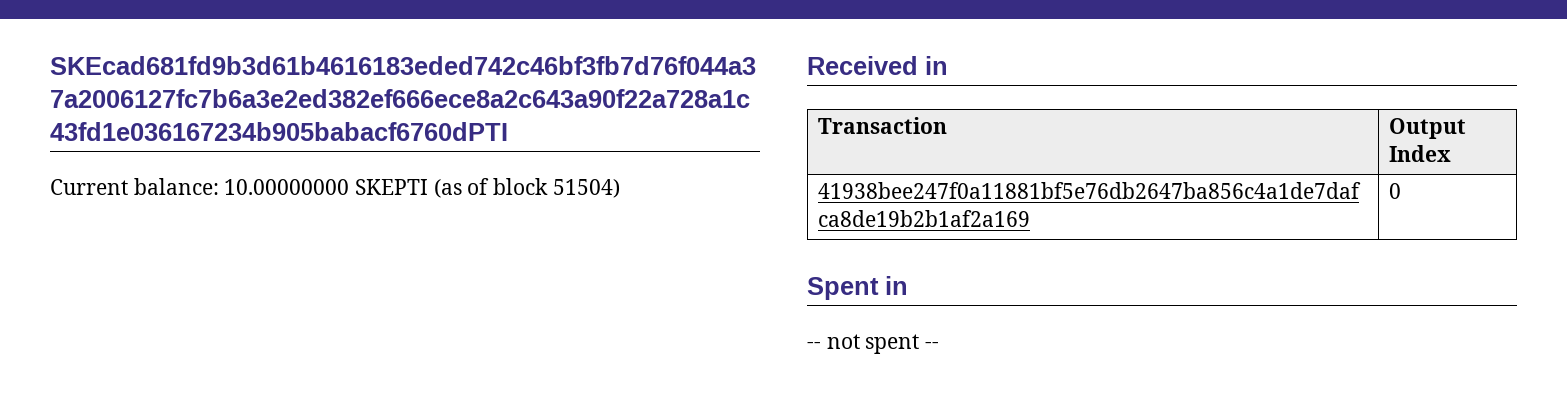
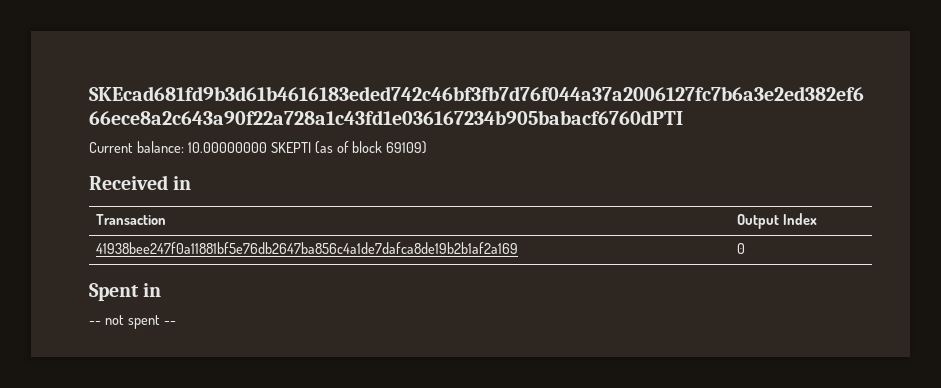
- Current balance: 10.00000000 SKEPTI (as of block 51504)
+ Current balance: 10.00000000 SKEPTI (as of block 69109)

